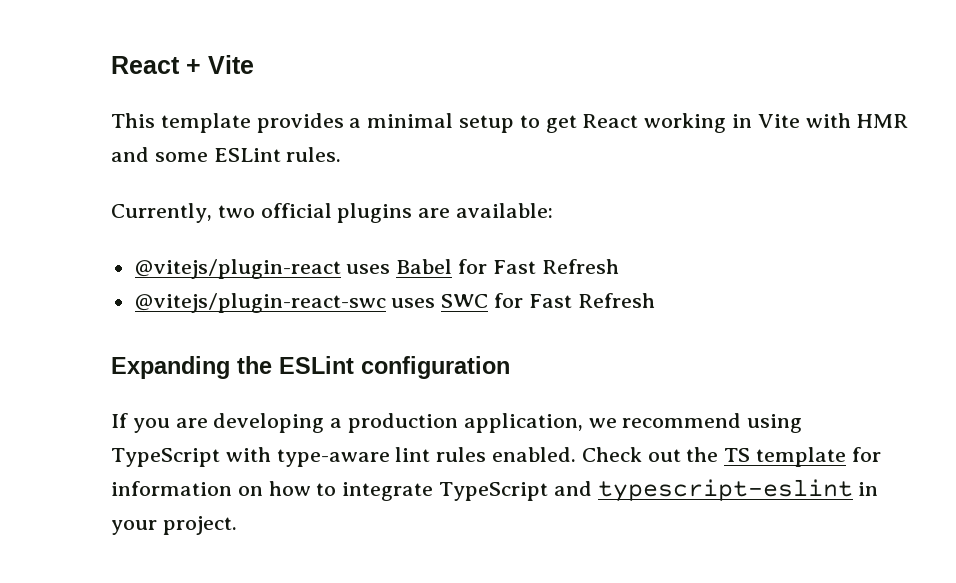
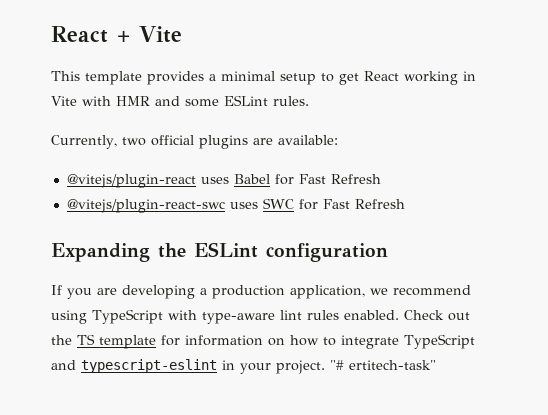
+ "# ertitech-task"

